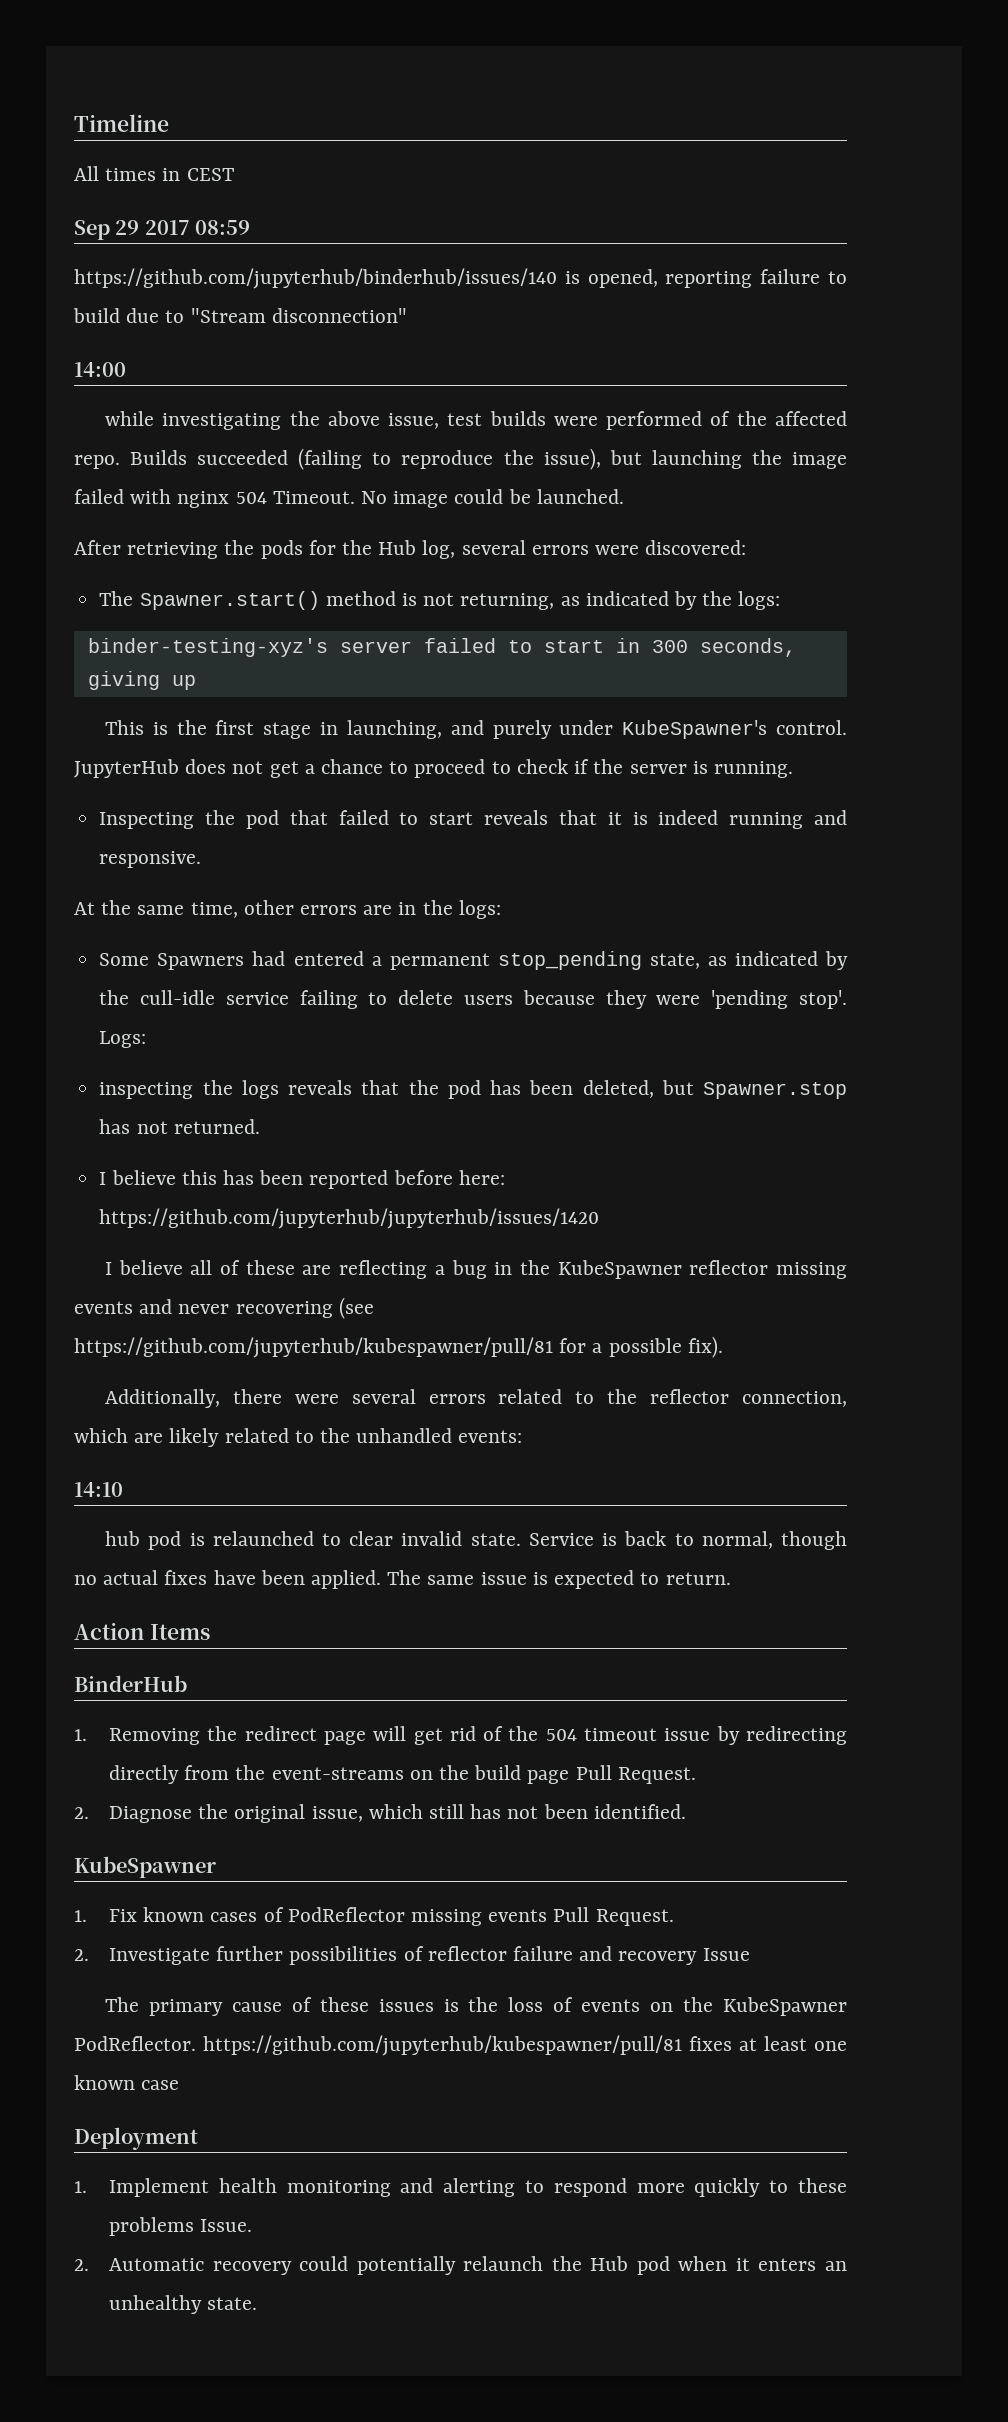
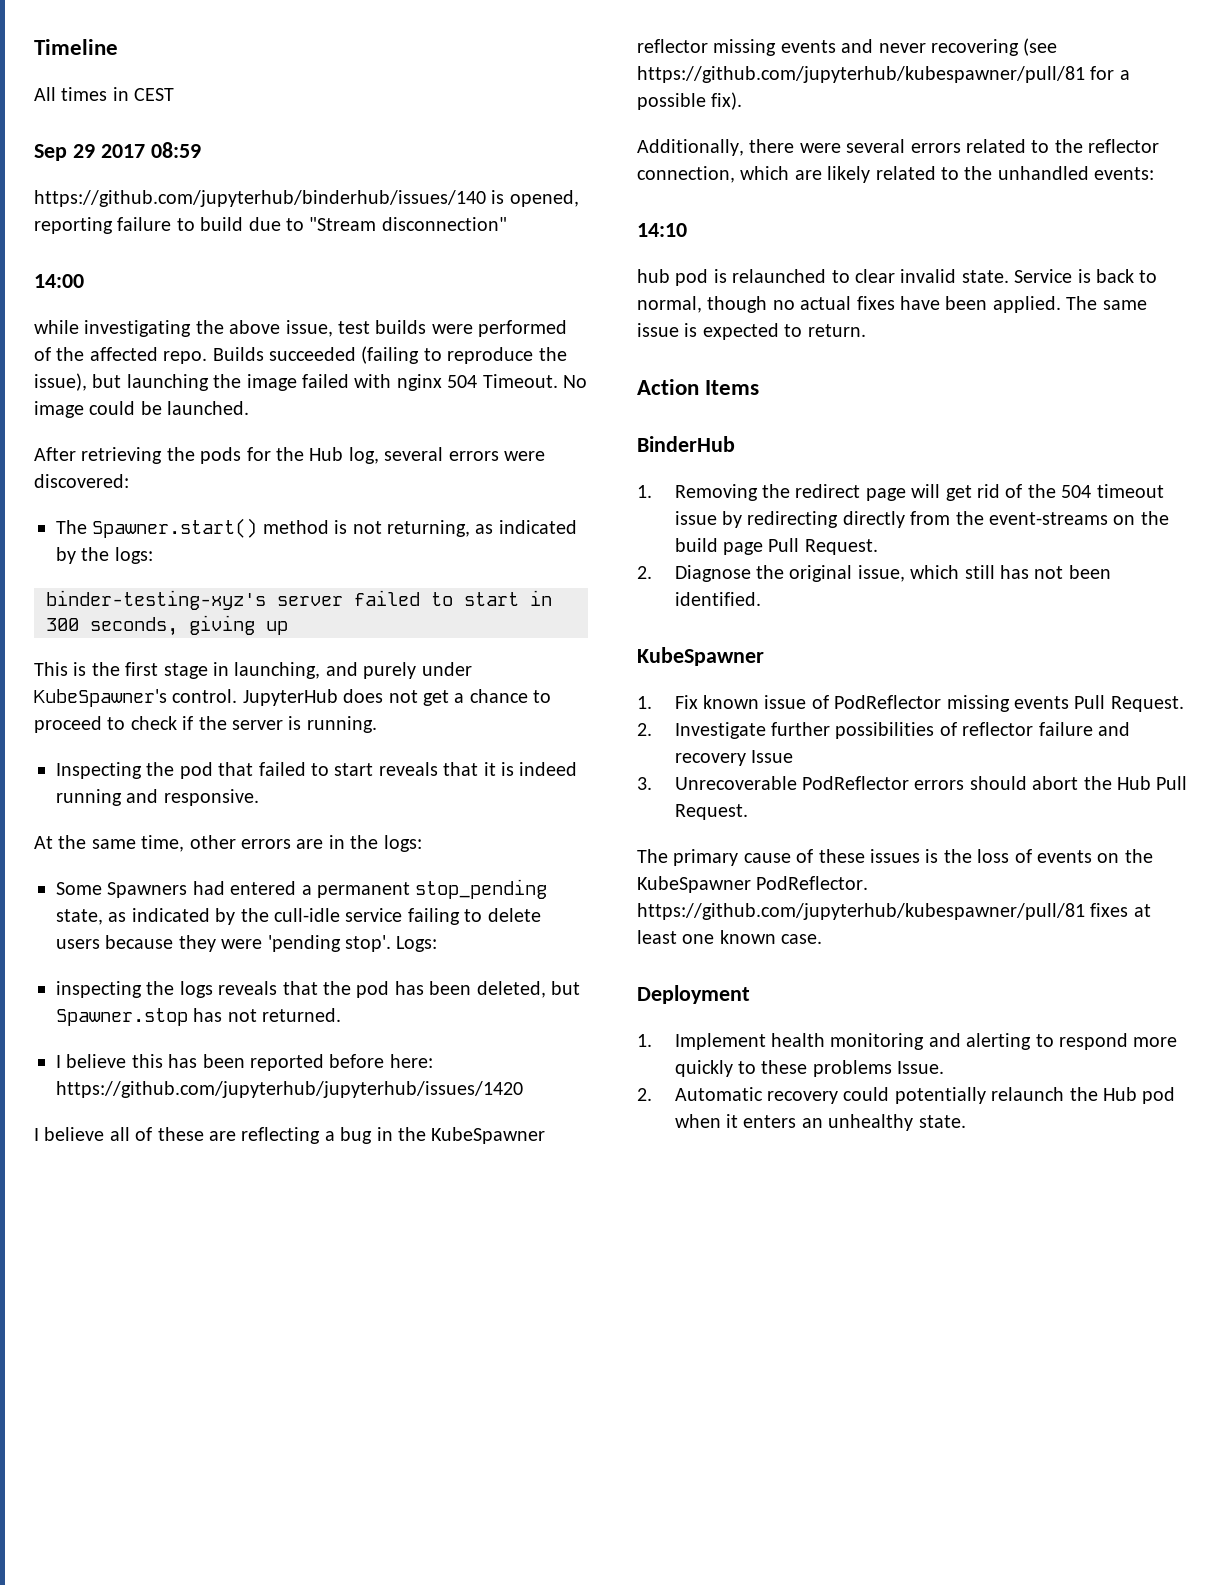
- 1. Fix known cases of PodReflector missing events Pull Request.
+ 1. Fix known issue of PodReflector missing events Pull Request.
+ 3. Unrecoverable PodReflector errors should abort the Hub Pull Request.
- The primary cause of these issues is the loss of events on the KubeSpawner PodReflector. https://github.com/jupyterhub/kubespawner/pull/81 fixes at least one known case
+ The primary cause of these issues is the loss of events on the KubeSpawner PodReflector. https://github.com/jupyterhub/kubespawner/pull/81 fixes at least one known case.

